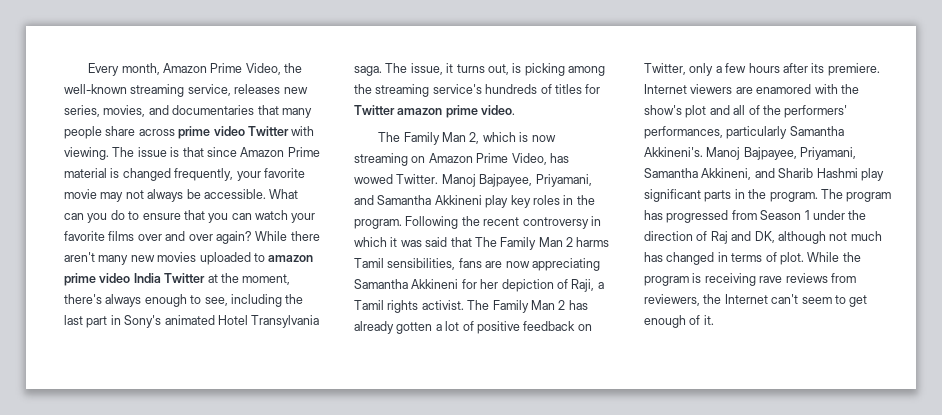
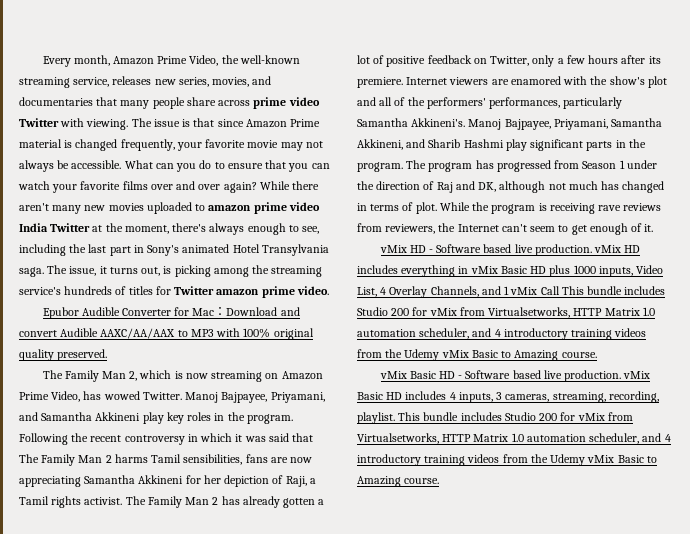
+ Epubor Audible Converter for Mac：Download and convert Audible AAXC/AA/AAX to MP3 with 100% original quality preserved.
+ vMix HD - Software based live production. vMix HD includes everything in vMix Basic HD plus 1000 inputs, Video List, 4 Overlay Channels, and 1 vMix Call This bundle includes Studio 200 for vMix from Virtualsetworks, HTTP Matrix 1.0 automation scheduler, and 4 introductory training videos from the Udemy vMix Basic to Amazing course.
+ vMix Basic HD - Software based live production. vMix Basic HD includes 4 inputs, 3 cameras, streaming, recording, playlist. This bundle includes Studio 200 for vMix from Virtualsetworks, HTTP Matrix 1.0 automation scheduler, and 4 introductory training videos from the Udemy vMix Basic to Amazing course.

